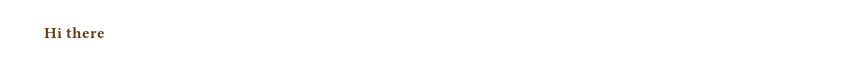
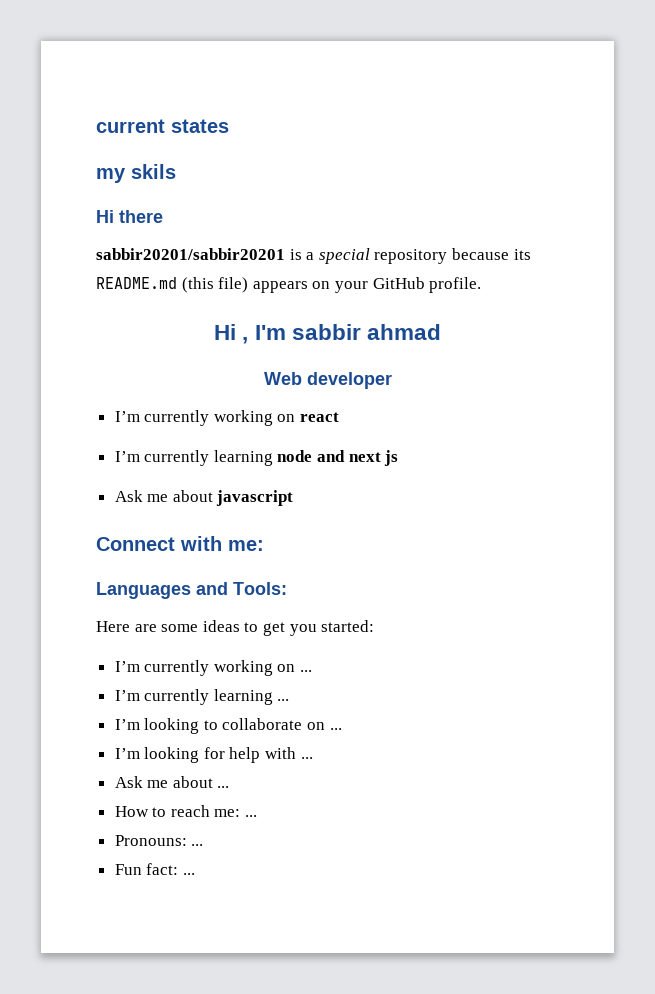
+ current states
+ my skils
  Hi there
+ sabbir20201/sabbir20201 is a special repository because its README.md (this file) appears on your GitHub profile.
+ Hi , I'm sabbir ahmad
+ Web developer
+ I’m currently working on react
+ I’m currently learning node and next js
+ Ask me about javascript
+ Connect with me:
+ Languages and Tools:
+ Here are some ideas to get you started:
+ I’m currently working on ...
+ I’m currently learning ...
+ I’m looking to collaborate on ...
+ I’m looking for help with ...
+ Ask me about ...
+ How to reach me: ...
+ Pronouns: ...
+ Fun fact: ...

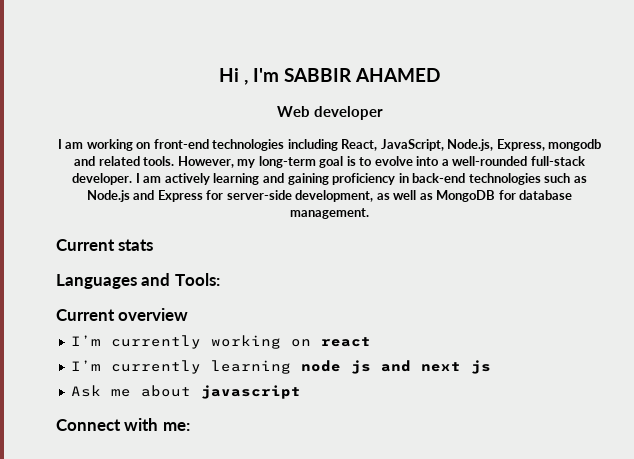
- current states
- my skils
- Hi there
- sabbir20201/sabbir20201 is a special repository because its README.md (this file) appears on your GitHub profile.
- Hi , I'm sabbir ahmad
+ Hi , I'm SABBIR AHAMED
+ I am working on front-end technologies including React, JavaScript, Node.js, Express, mongodb and related tools. However, my long-term goal is to evolve into a well-rounded full-stack developer. I am actively learning and gaining proficiency in back-end technologies such as Node.js and Express for server-side development, as well as MongoDB for database management.
+ Current stats
+ Languages and Tools:
+ Current overview
- I’m currently learning node and next js
+ I’m currently learning node js and next js
- Languages and Tools:
- Here are some ideas to get you started:
- I’m currently working on ...
- I’m currently learning ...
- I’m looking to collaborate on ...
- I’m looking for help with ...
- Ask me about ...
- How to reach me: ...
- Pronouns: ...
- Fun fact: ...

